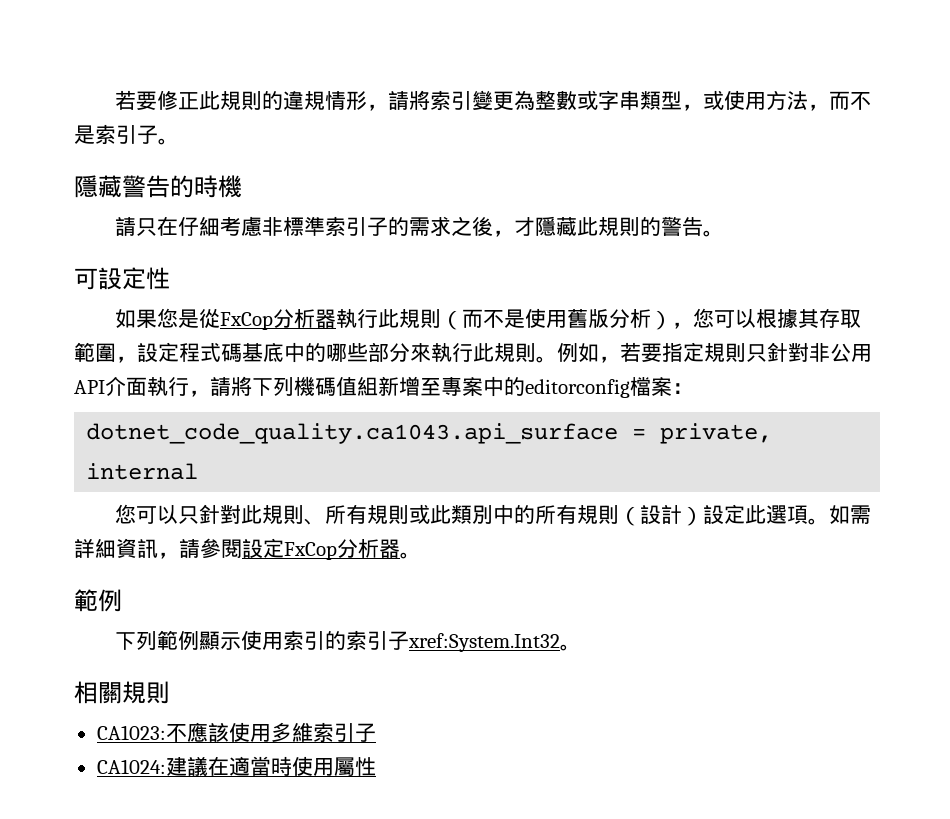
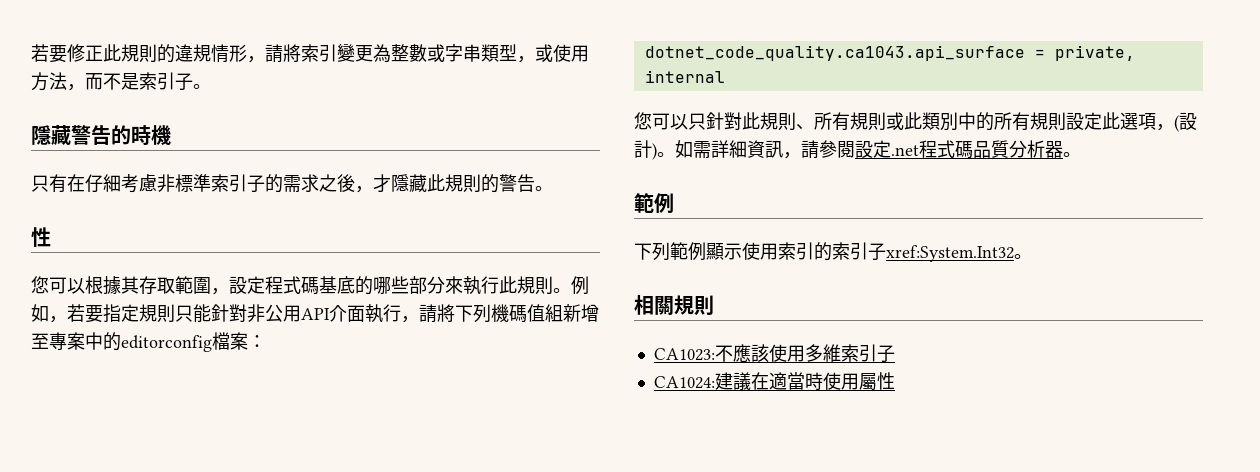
- 請只在仔細考慮非標準索引子的需求之後，才隱藏此規則的警告。
- 可設定性
+ 只有在仔細考慮非標準索引子的需求之後，才隱藏此規則的警告。
+ 性
- 如果您是從FxCop分析器執行此規則（而不是使用舊版分析），您可以根據其存取範圍，設定程式碼基底中的哪些部分來執行此規則。
+ 您可以根據其存取範圍，設定程式碼基底的哪些部分來執行此規則。
- 例如，若要指定規則只針對非公用API介面執行，請將下列機碼值組新增至專案中的editorconfig檔案：
+ 例如，若要指定規則只能針對非公用API介面執行，請將下列機碼值組新增至專案中的editorconfig檔案：
- 您可以只針對此規則、所有規則或此類別中的所有規則（設計）設定此選項。
+ 您可以只針對此規則、所有規則或此類別中的所有規則設定此選項，(設計)。
- 如需詳細資訊，請參閱設定FxCop分析器。
+ 如需詳細資訊，請參閱設定.net程式碼品質分析器。

